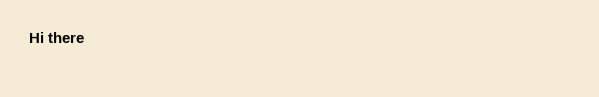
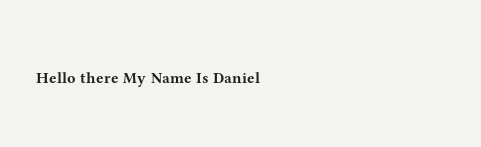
- Hi there
+ Hello there My Name Is Daniel

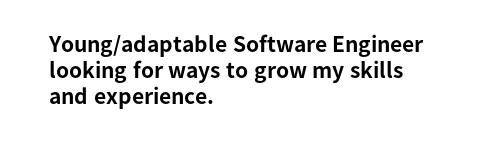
- Hello there My Name Is Daniel
+ Young/adaptable Software Engineer looking for ways to grow my skills and experience.

